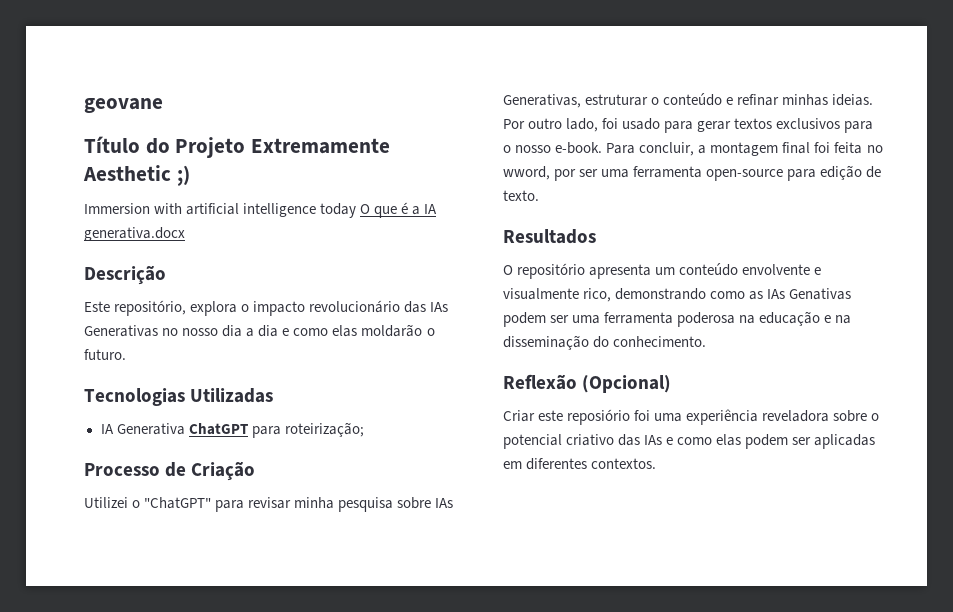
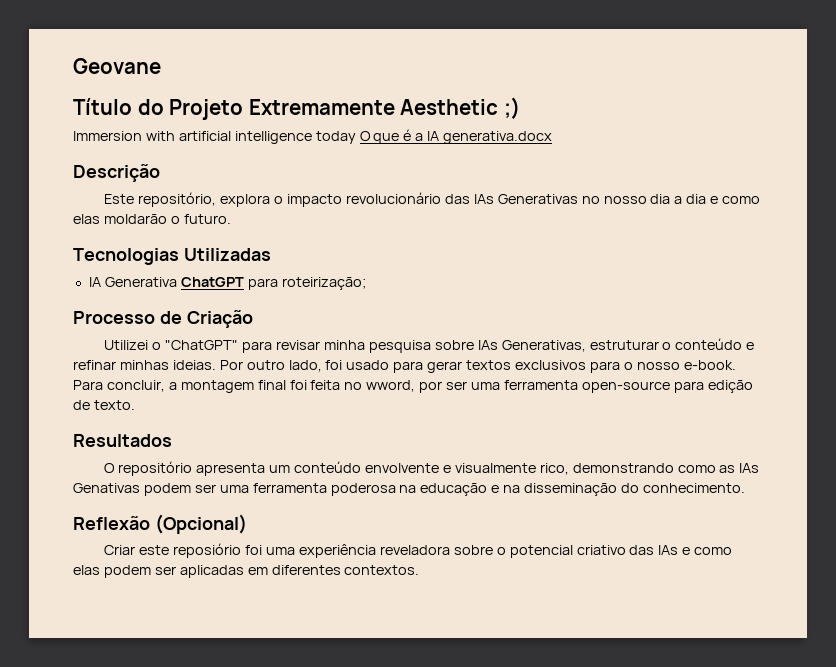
- geovane
+ Geovane

